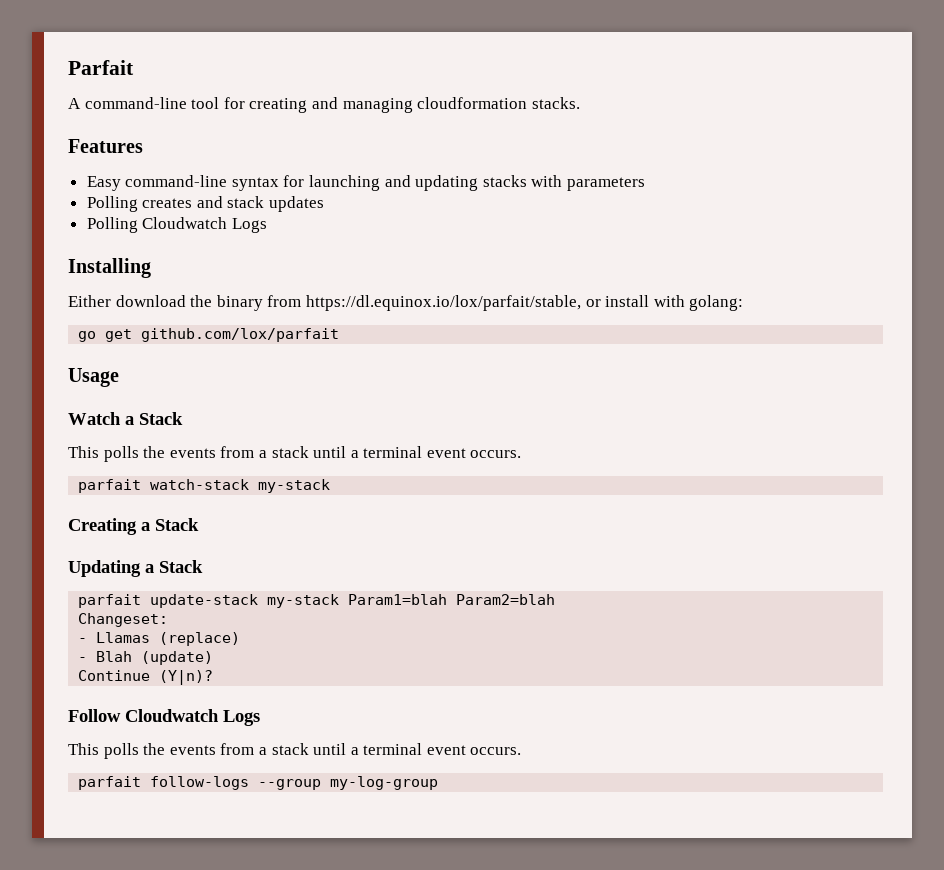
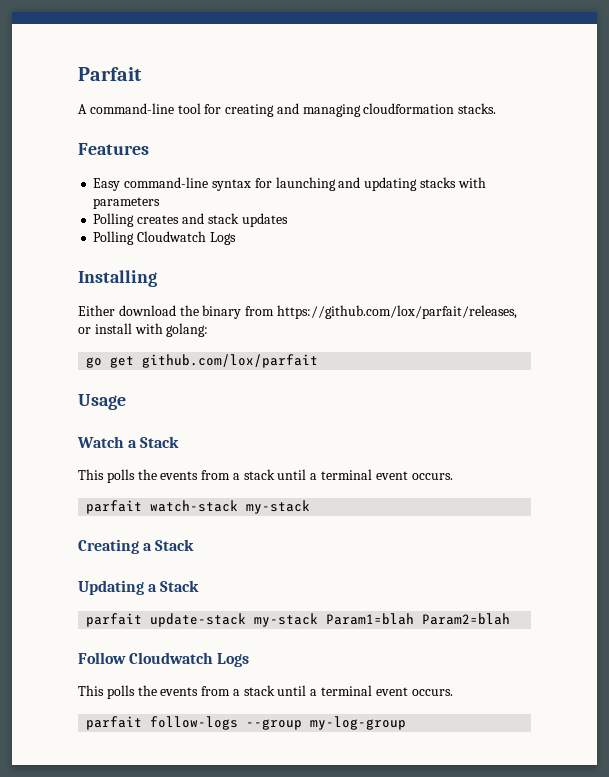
- Either download the binary from https://dl.equinox.io/lox/parfait/stable, or install with golang:
+ Either download the binary from https://github.com/lox/parfait/releases, or install with golang:
- Changeset:
- - Llamas (replace)
- - Blah (update)
- Continue (Y|n)?

